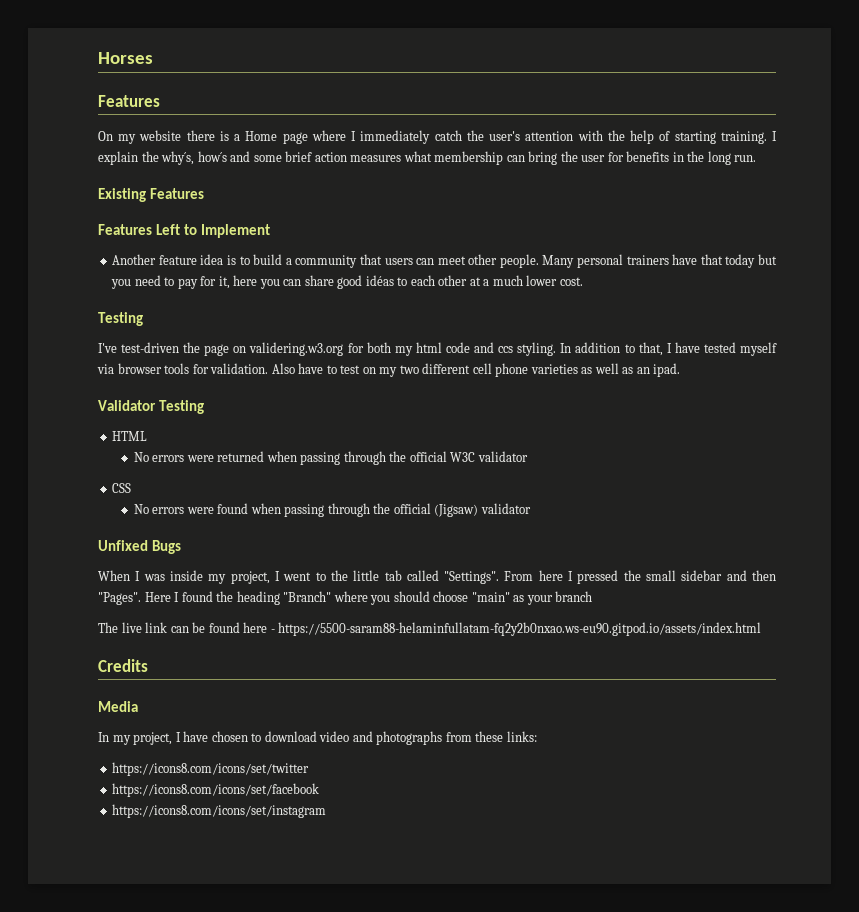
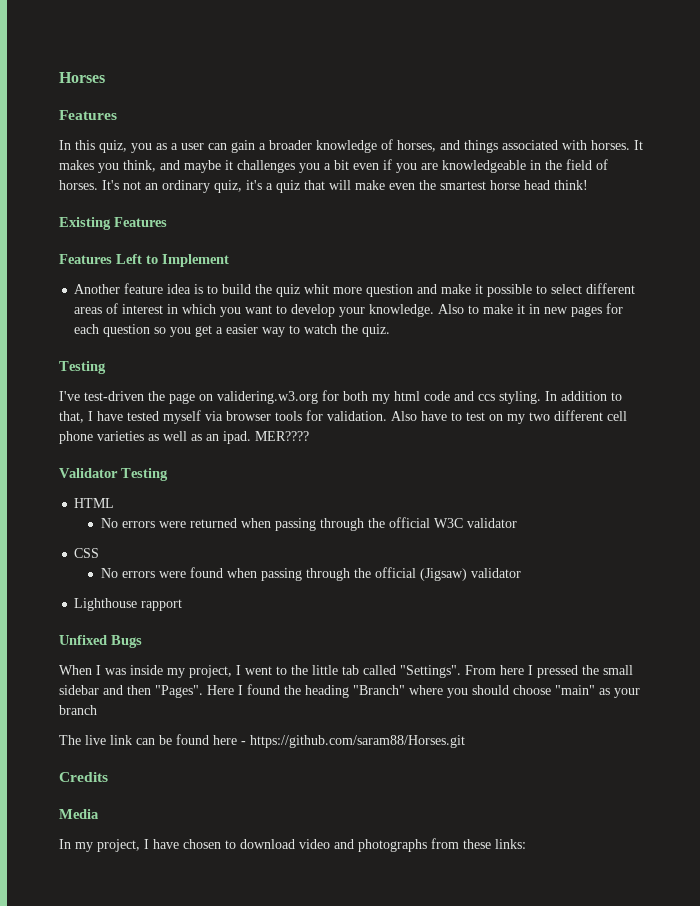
- On my website there is a Home page where I immediately catch the user's attention with the help of starting training. I explain the why´s, how´s and some brief action measures what membership can bring the user for benefits in the long run.
+ In this quiz, you as a user can gain a broader knowledge of horses, and things associated with horses. It makes you think, and maybe it challenges you a bit even if you are knowledgeable in the field of horses. It's not an ordinary quiz, it's a quiz that will make even the smartest horse head think!
- Another feature idea is to build a community that users can meet other people. Many personal trainers have that today but you need to pay for it, here you can share good idéas to each other at a much lower cost.
+ Another feature idea is to build the quiz whit more question and make it possible to select different areas of interest in which you want to develop your knowledge. Also to make it in new pages for each question so you get a easier way to watch the quiz.
+ MER????
+ Lighthouse rapport
- The live link can be found here - https://5500-saram88-helaminfullatam-fq2y2b0nxao.ws-eu90.gitpod.io/assets/index.html
+ The live link can be found here - https://github.com/saram88/Horses.git
- https://icons8.com/icons/set/twitter
- https://icons8.com/icons/set/facebook
- https://icons8.com/icons/set/instagram

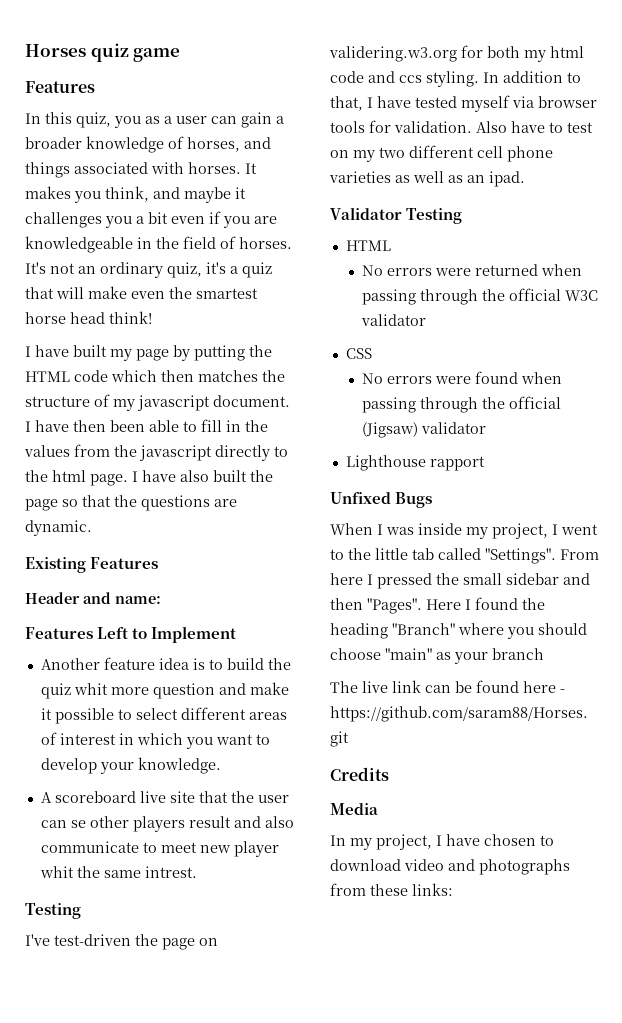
- Horses
+ Horses quiz game
+ I have built my page by putting the HTML code which then matches the structure of my javascript document. I have then been able to fill in the values from the javascript directly to the html page. I have also built the page so that the questions are dynamic.
+ Header and name:
- Another feature idea is to build the quiz whit more question and make it possible to select different areas of interest in which you want to develop your knowledge. Also to make it in new pages for each question so you get a easier way to watch the quiz.
+ Another feature idea is to build the quiz whit more question and make it possible to select different areas of interest in which you want to develop your knowledge.
+ A scoreboard live site that the user can se other players result and also communicate to meet new player whit the same intrest.
- MER????

